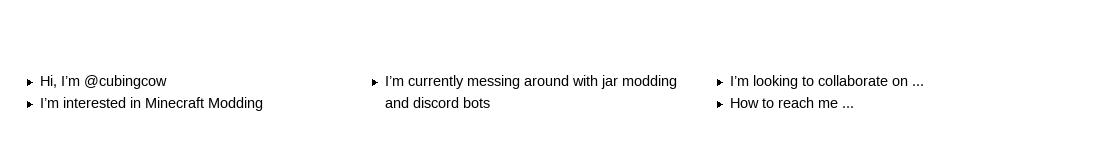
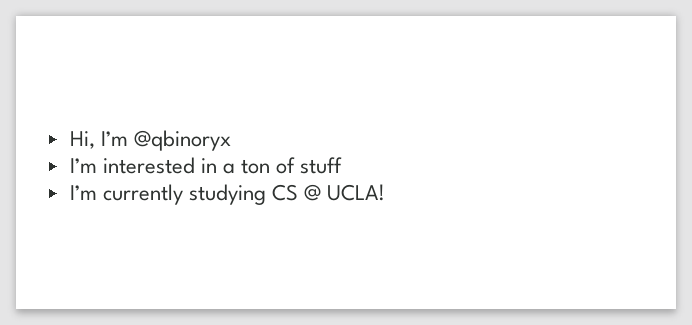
- Hi, I’m @cubingcow
+ Hi, I’m @qbinoryx
- I’m interested in Minecraft Modding
- I’m currently messing around with jar modding and discord bots
- I’m looking to collaborate on ...
- How to reach me ...
+ I’m interested in a ton of stuff
+ I’m currently studying CS @ UCLA!

